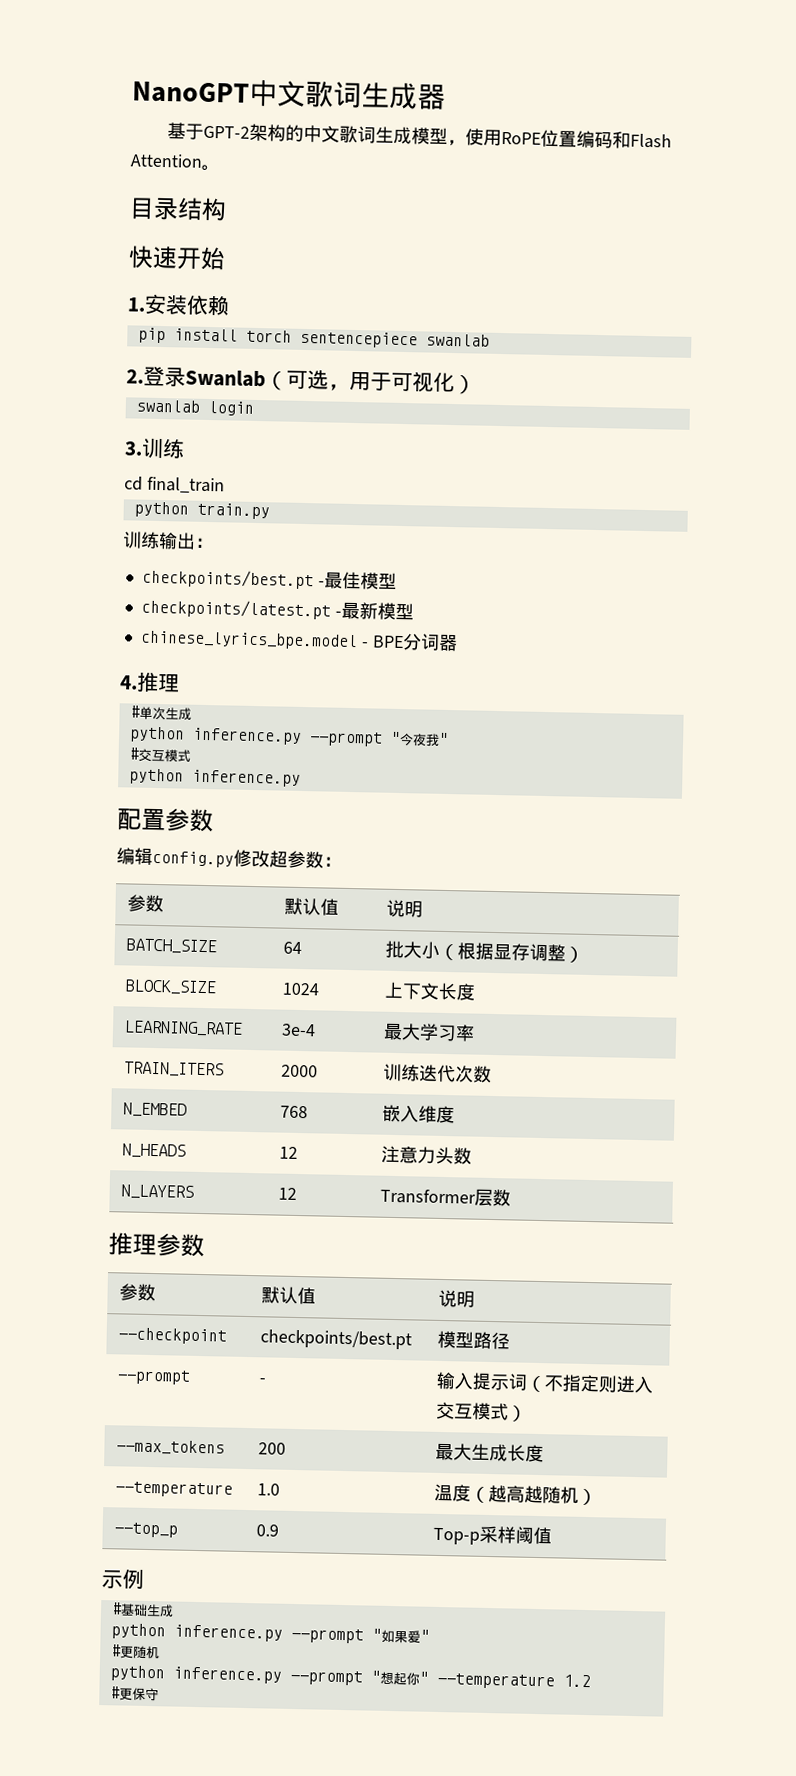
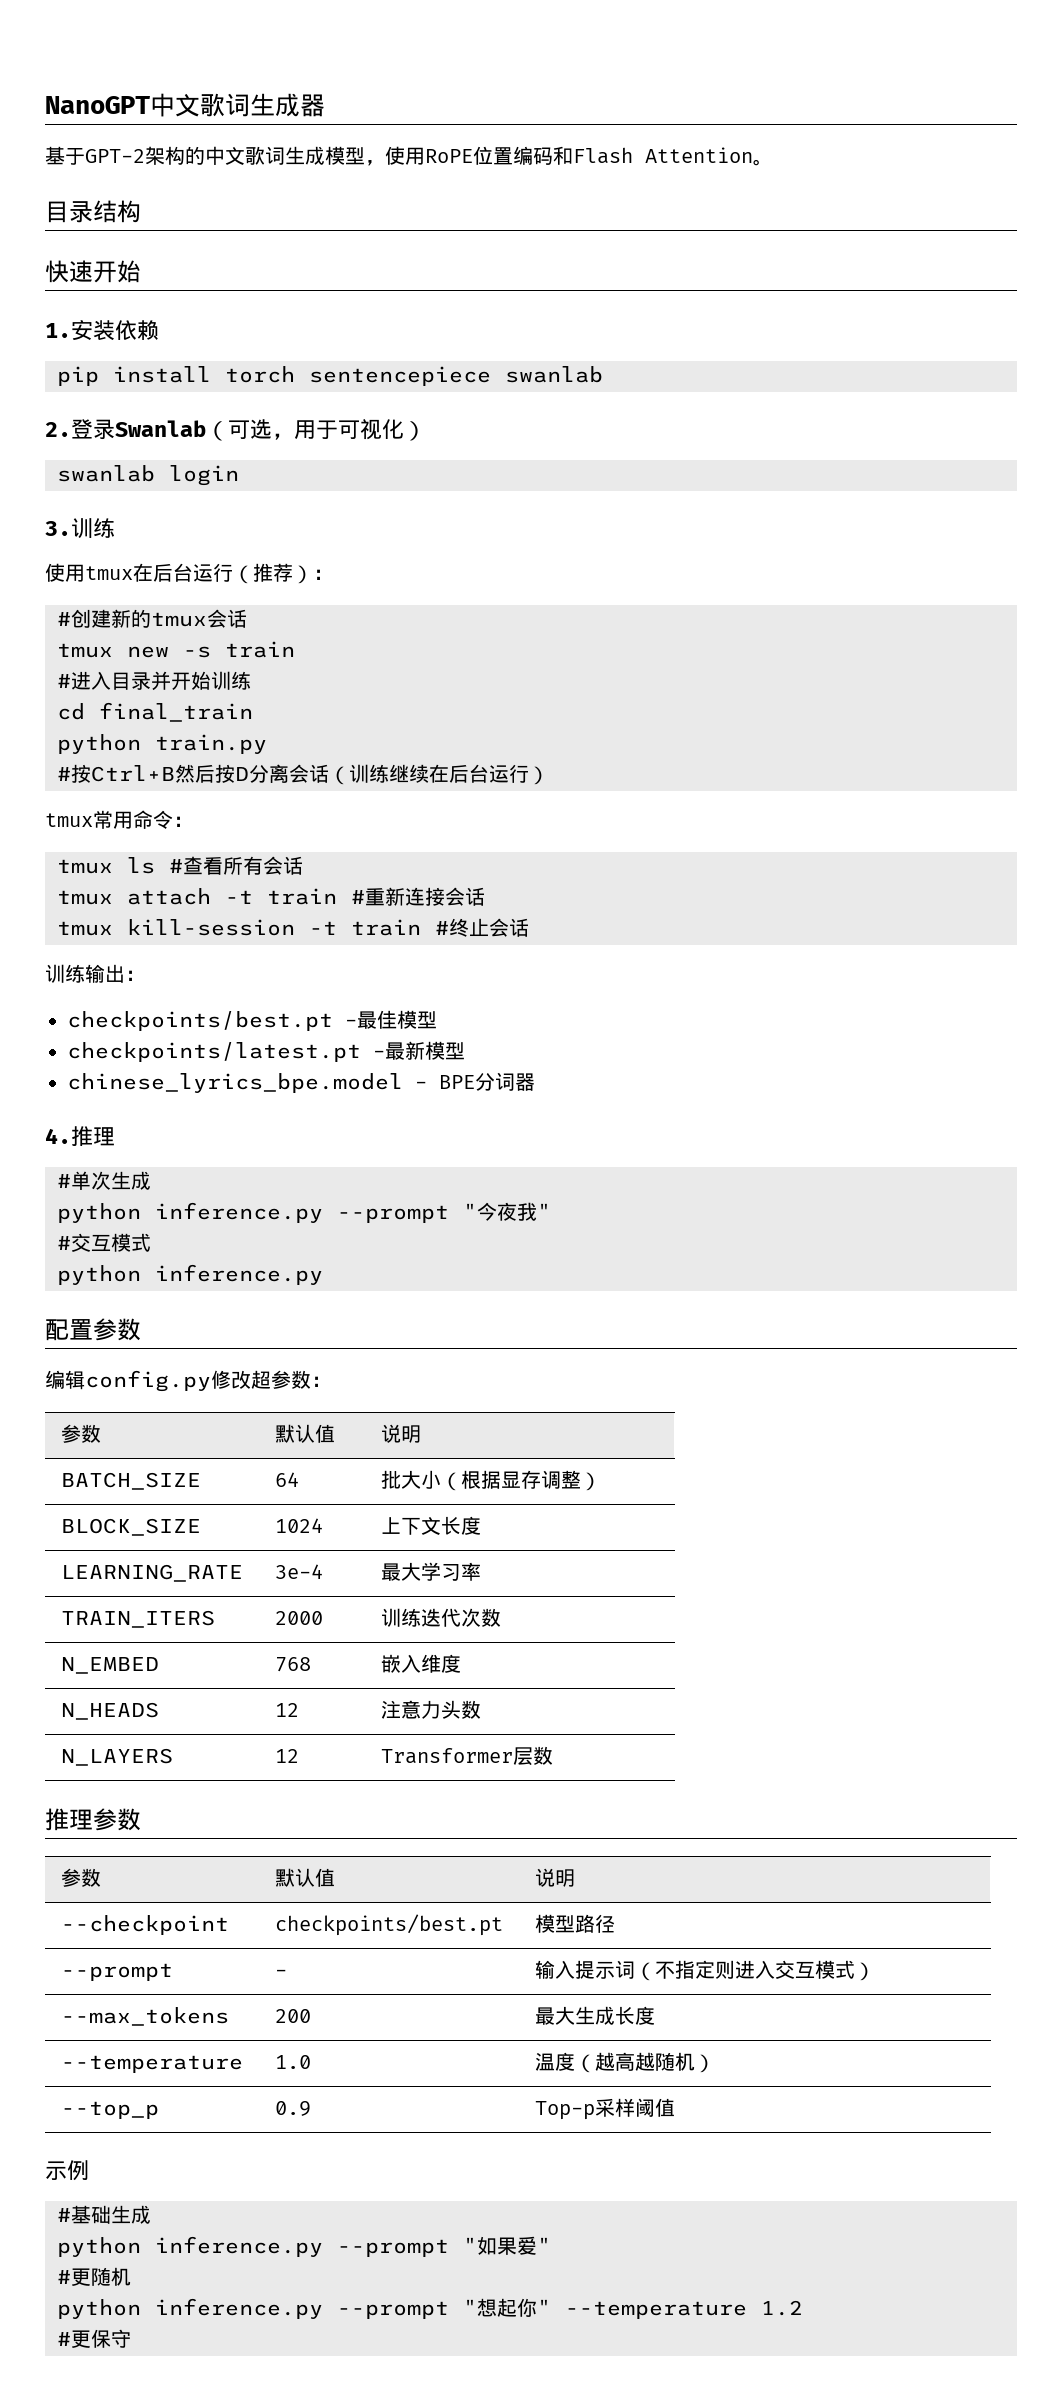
+ 使用tmux在后台运行（推荐）：
+ #创建新的tmux会话
+ tmux new -s train
+ #进入目录并开始训练
  cd final_train
  python train.py
+ #按Ctrl+B然后按D分离会话（训练继续在后台运行）
+ tmux常用命令：
+ tmux ls #查看所有会话
+ tmux attach -t train #重新连接会话
+ tmux kill-session -t train #终止会话

